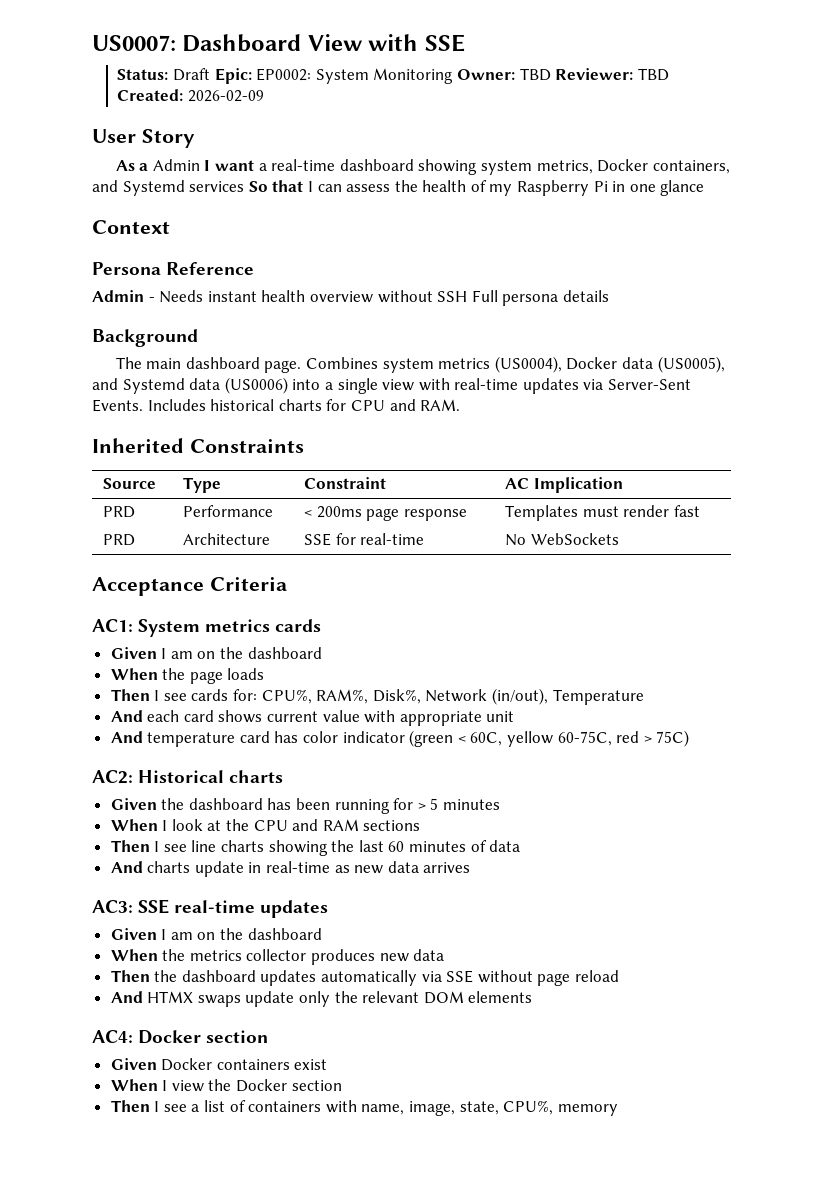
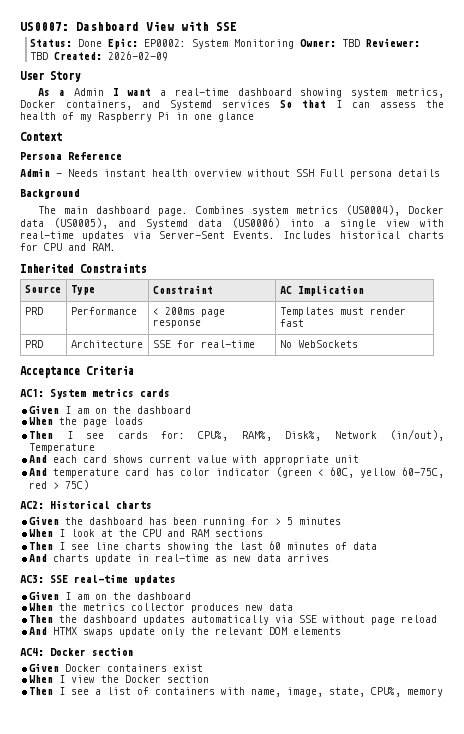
- Status: Draft Epic: EP0002: System Monitoring Owner: TBD Reviewer: TBD Created: 2026-02-09
+ Status: Done Epic: EP0002: System Monitoring Owner: TBD Reviewer: TBD Created: 2026-02-09

